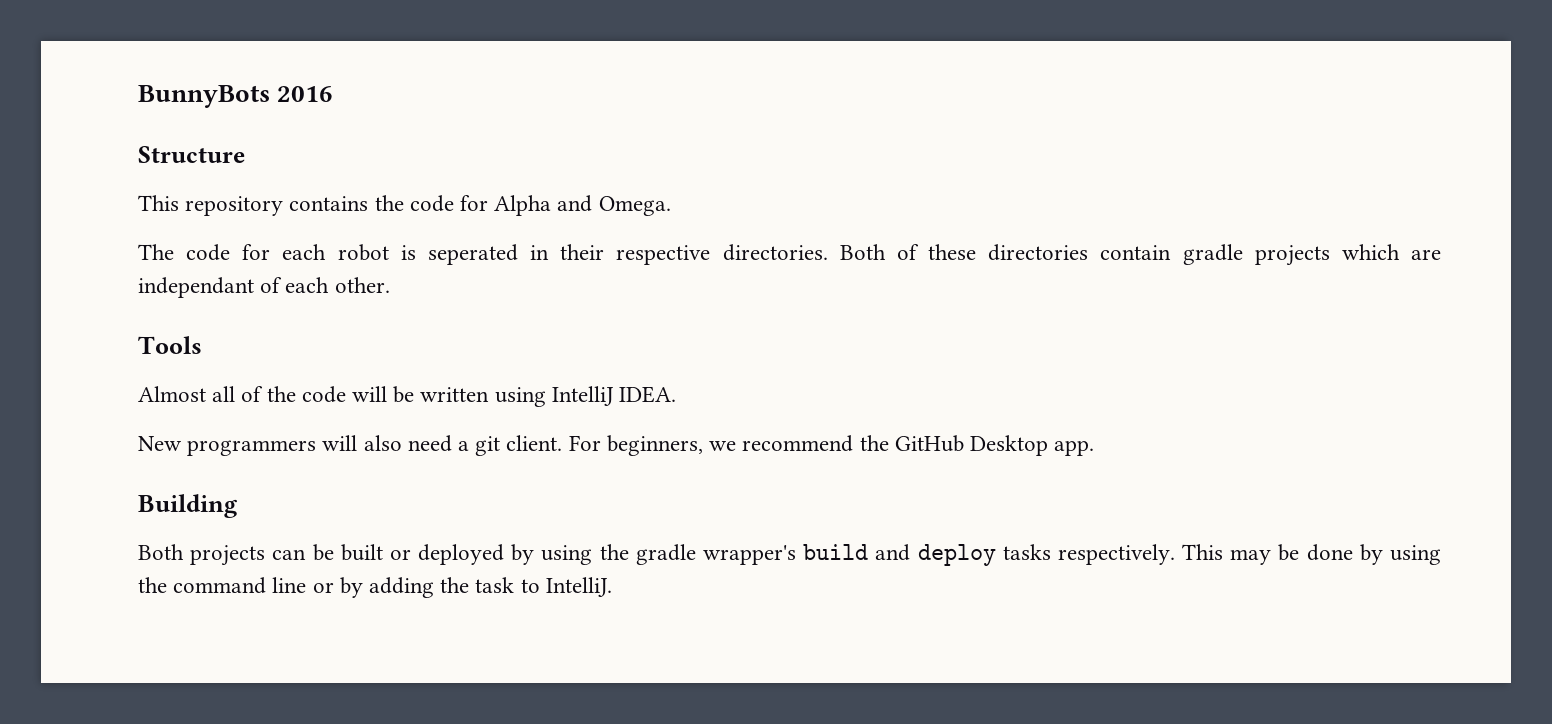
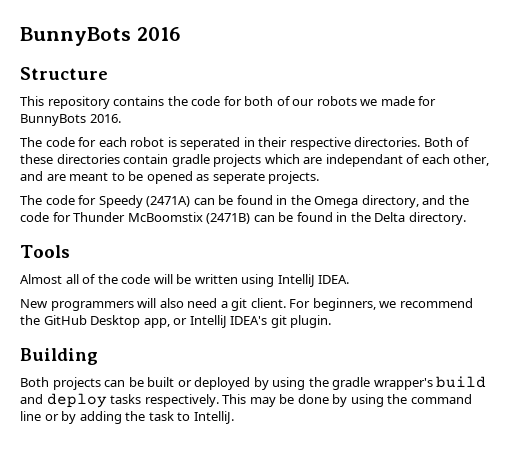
- This repository contains the code for Alpha and Omega.
+ This repository contains the code for both of our robots we made for BunnyBots 2016.
- Both of these directories contain gradle projects which are independant of each other.
+ Both of these directories contain gradle projects which are independant of each other, and are meant to be opened as seperate projects.
+ The code for Speedy (2471A) can be found in the Omega directory, and the code for Thunder McBoomstix (2471B) can be found in the Delta directory.
- For beginners, we recommend the GitHub Desktop app.
+ For beginners, we recommend the GitHub Desktop app, or IntelliJ IDEA's git plugin.

